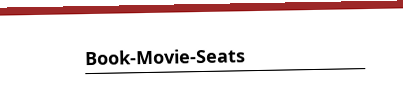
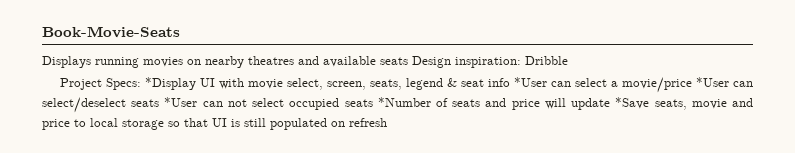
+ Displays running movies on nearby theatres and available seats Design inspiration: Dribble
+ Project Specs: *Display UI with movie select, screen, seats, legend & seat info *User can select a movie/price *User can select/deselect seats *User can not select occupied seats *Number of seats and price will update *Save seats, movie and price to local storage so that UI is still populated on refresh

